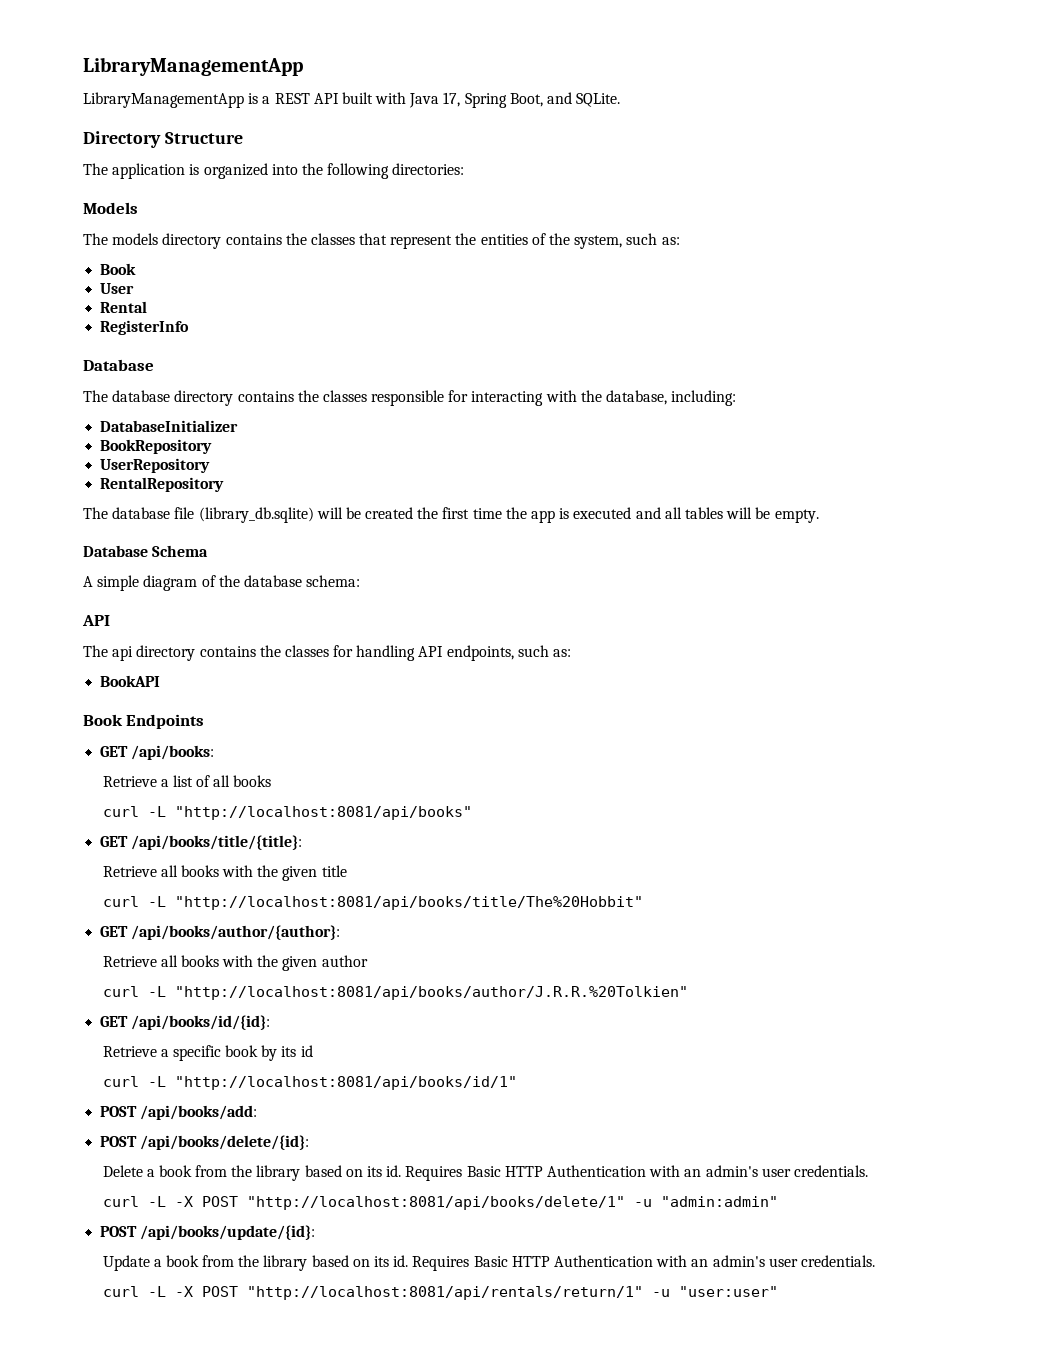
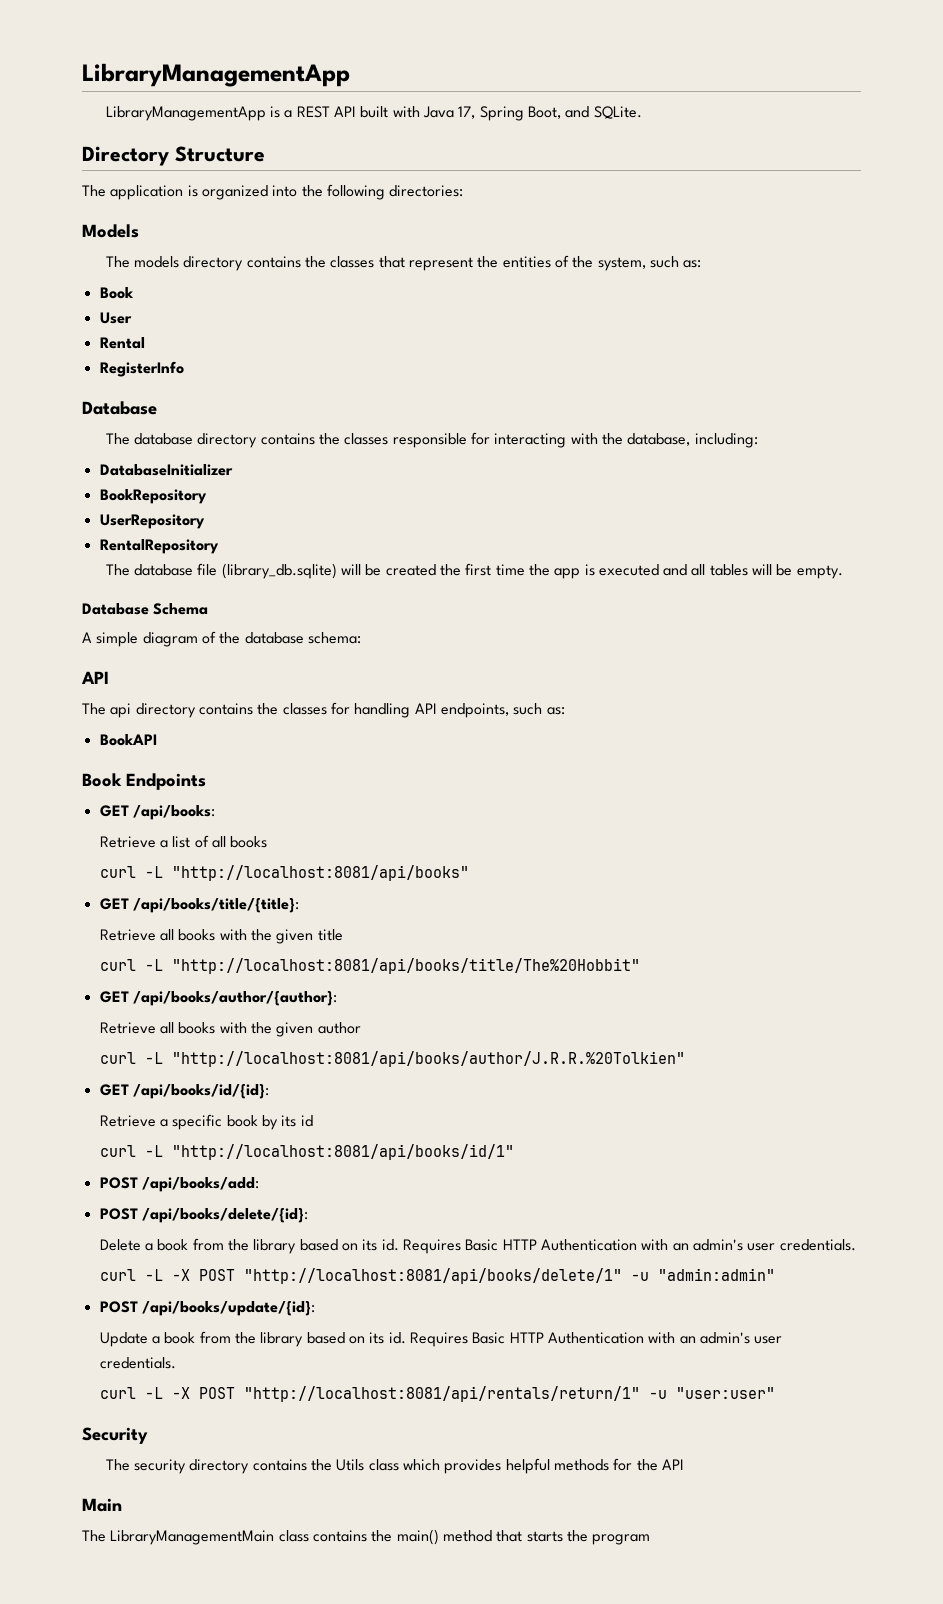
+ Security
+ The security directory contains the Utils class which provides helpful methods for the API
+ Main
+ The LibraryManagementMain class contains the main() method that starts the program

